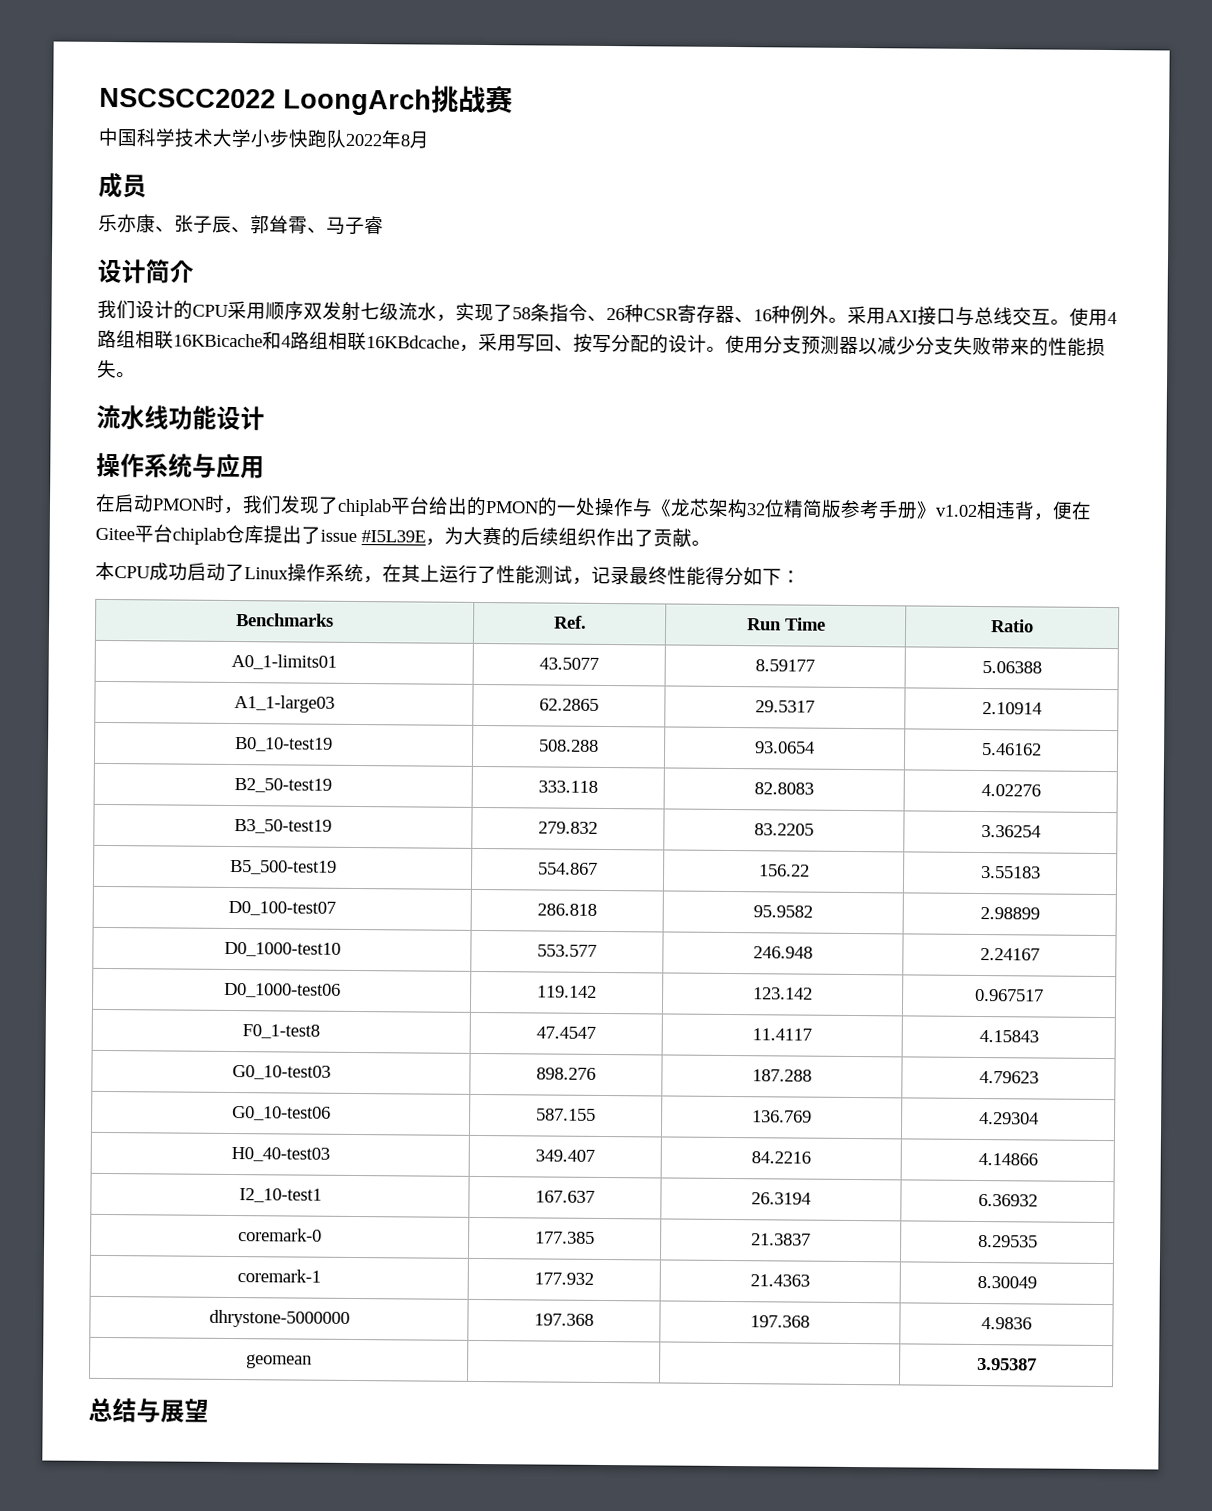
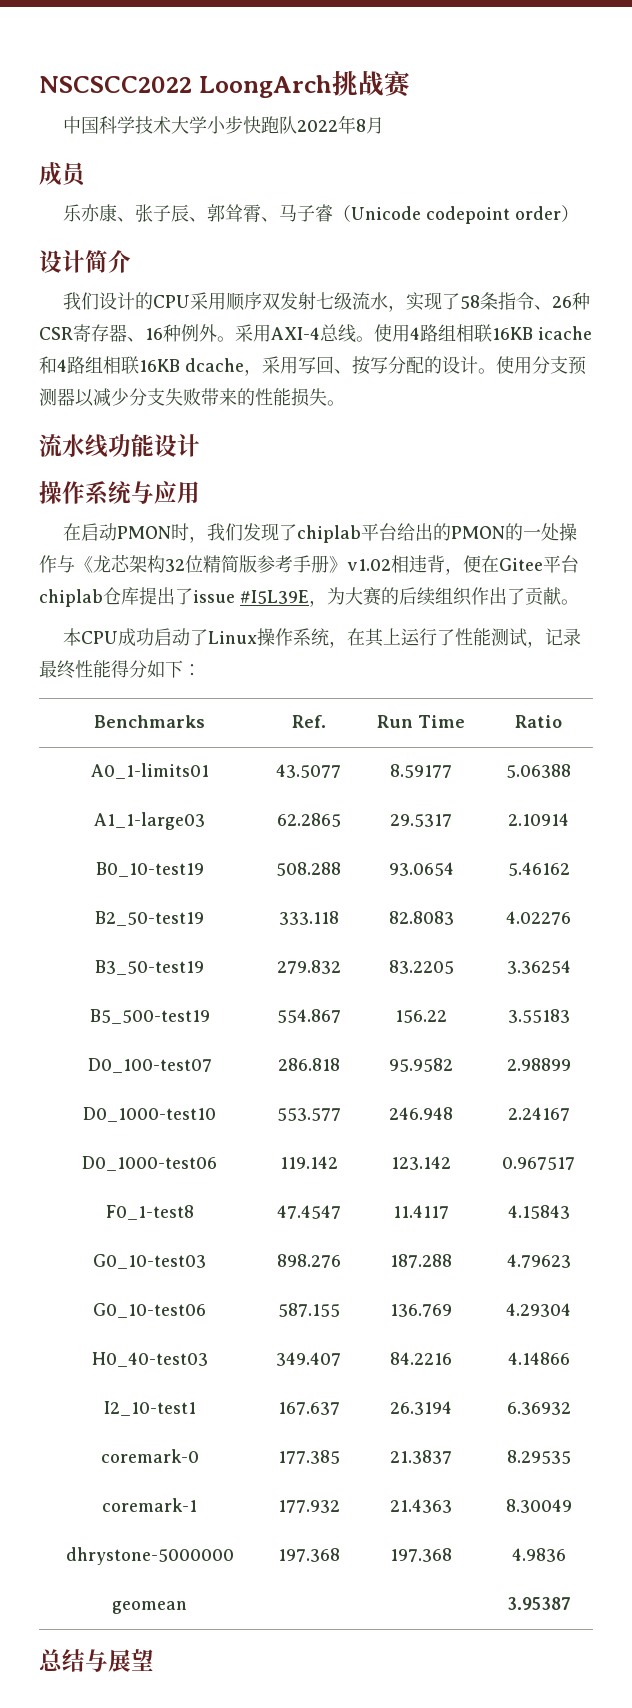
- 乐亦康、张子辰、郭耸霄、马子睿
+ 乐亦康、张子辰、郭耸霄、马子睿（Unicode codepoint order）
- 采用AXI接口与总线交互。
+ 采用AXI-4总线。
- 使用4路组相联16KBicache和4路组相联16KBdcache，采用写回、按写分配的设计。
+ 使用4路组相联16KB icache和4路组相联16KB dcache，采用写回、按写分配的设计。

